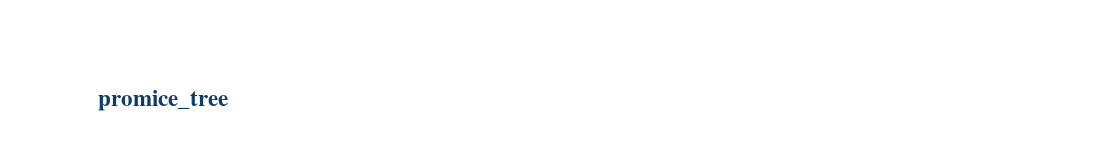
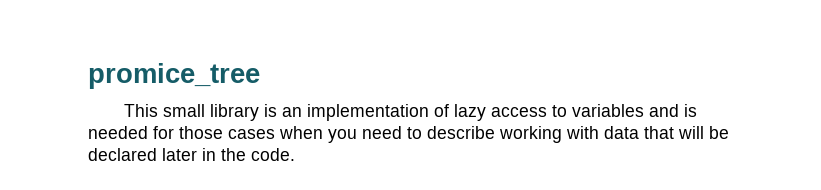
+ This small library is an implementation of lazy access to variables and is needed for those cases when you need to describe working with data that will be declared later in the code.

